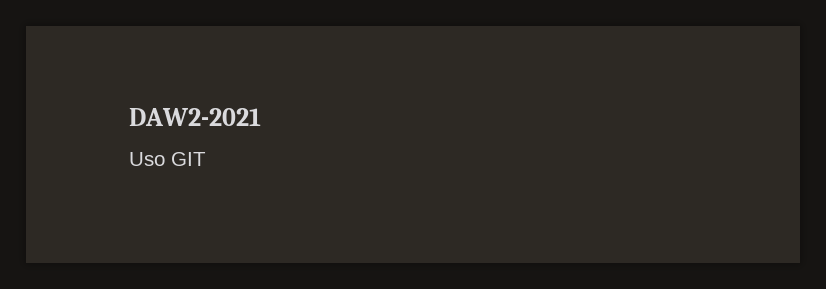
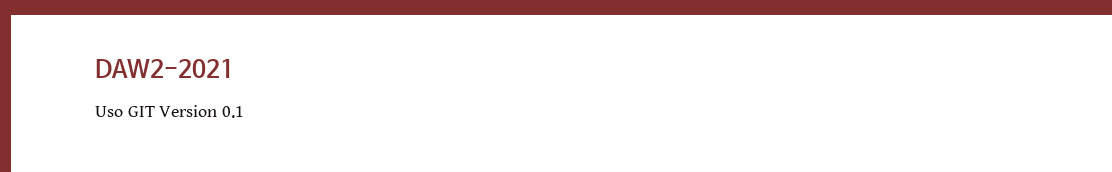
- Uso GIT
+ Uso GIT Version 0.1

